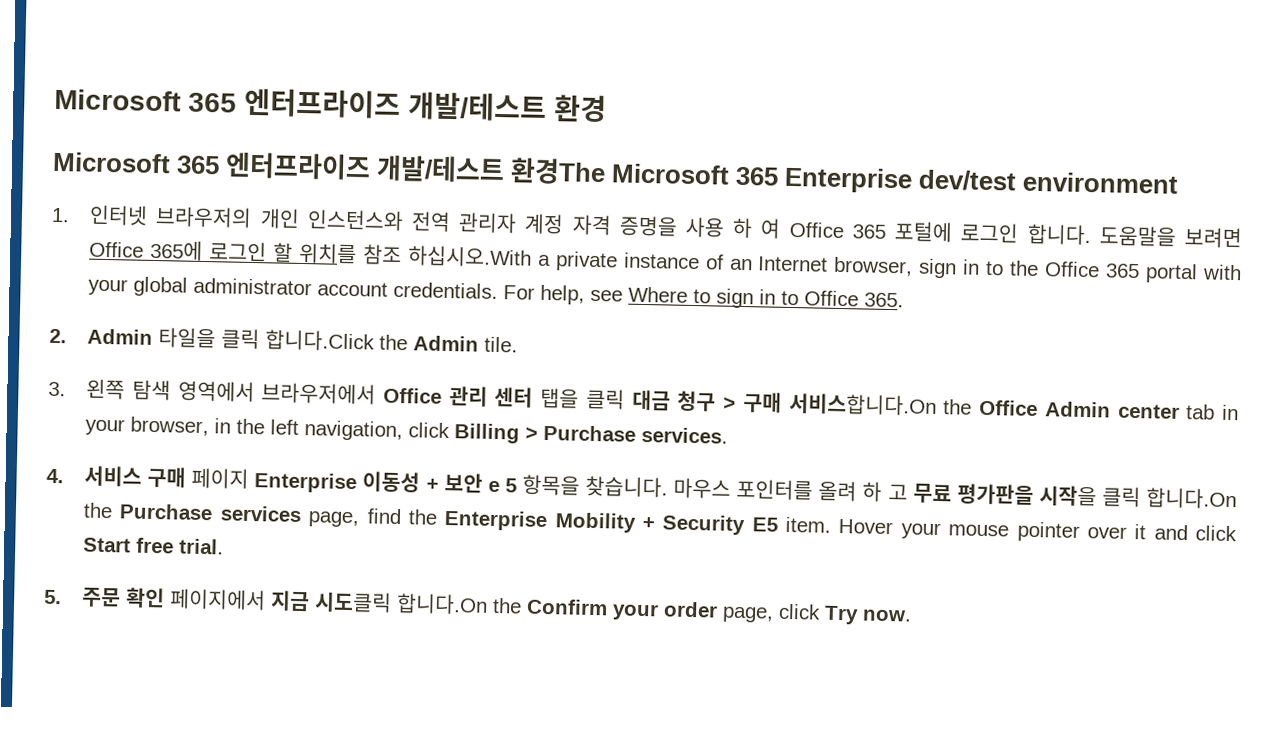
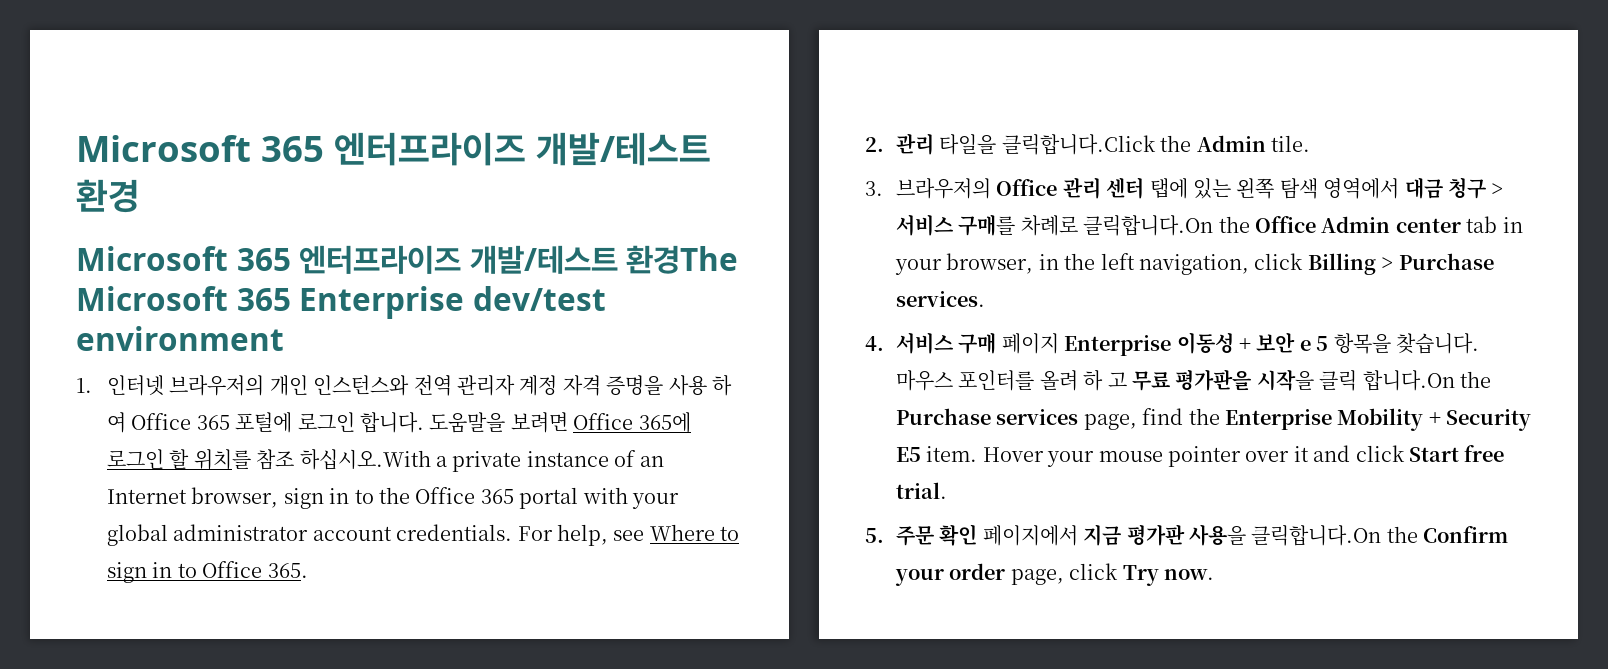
- 2. Admin 타일을 클릭 합니다.Click the Admin tile.
+ 2. 관리 타일을 클릭합니다.Click the Admin tile.
- 3. 왼쪽 탐색 영역에서 브라우저에서 Office 관리 센터 탭을 클릭 대금 청구 > 구매 서비스합니다.On the Office Admin center tab in your browser, in the left navigation, click Billing > Purchase services.
+ 3. 브라우저의 Office 관리 센터 탭에 있는 왼쪽 탐색 영역에서 대금 청구 > 서비스 구매를 차례로 클릭합니다.On the Office Admin center tab in your browser, in the left navigation, click Billing > Purchase services.
- 5. 주문 확인 페이지에서 지금 시도클릭 합니다.On the Confirm your order page, click Try now.
+ 5. 주문 확인 페이지에서 지금 평가판 사용을 클릭합니다.On the Confirm your order page, click Try now.

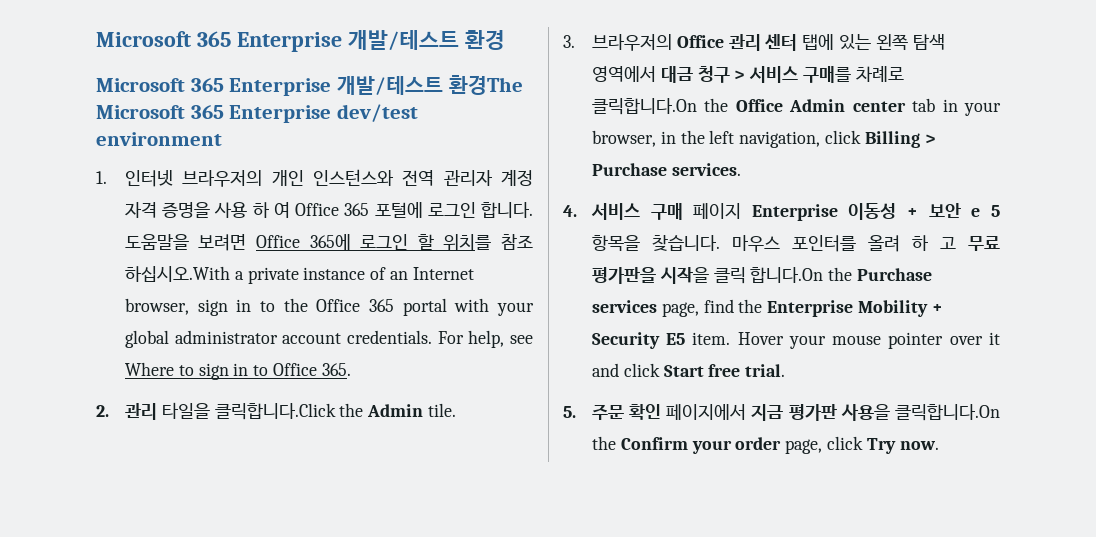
- Microsoft 365 엔터프라이즈 개발/테스트 환경
+ Microsoft 365 Enterprise 개발/테스트 환경
- Microsoft 365 엔터프라이즈 개발/테스트 환경The Microsoft 365 Enterprise dev/test environment
+ Microsoft 365 Enterprise 개발/테스트 환경The Microsoft 365 Enterprise dev/test environment

